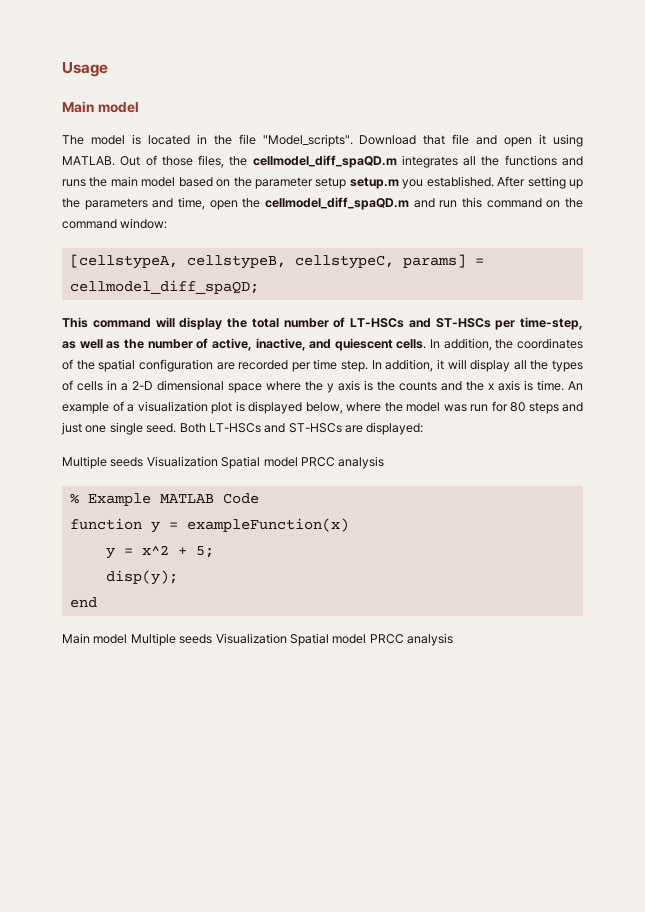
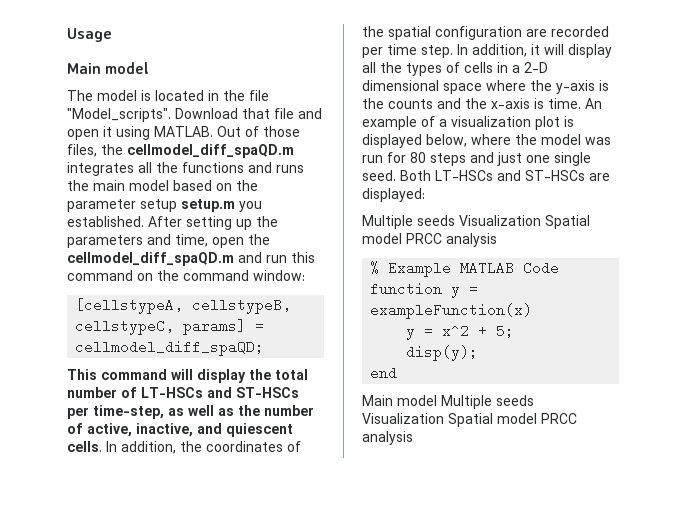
- In addition, it will display all the types of cells in a 2-D dimensional space where the y axis is the counts and the x axis is time.
+ In addition, it will display all the types of cells in a 2-D dimensional space where the y-axis is the counts and the x-axis is time.

